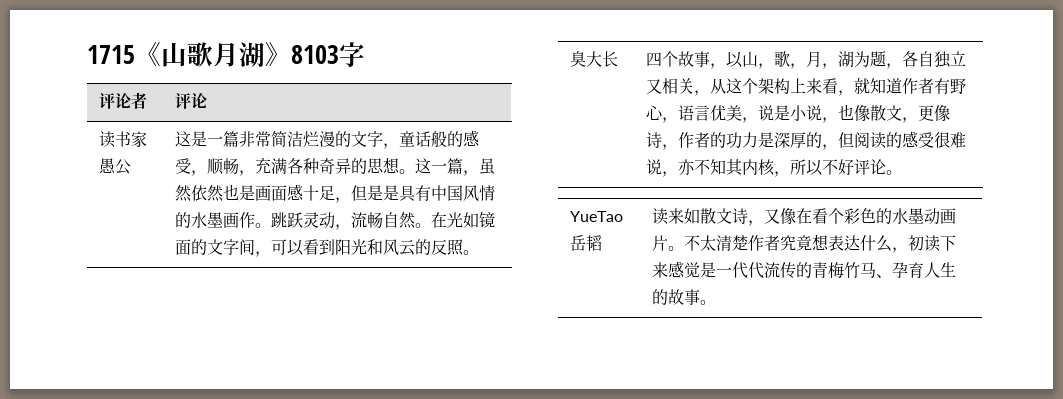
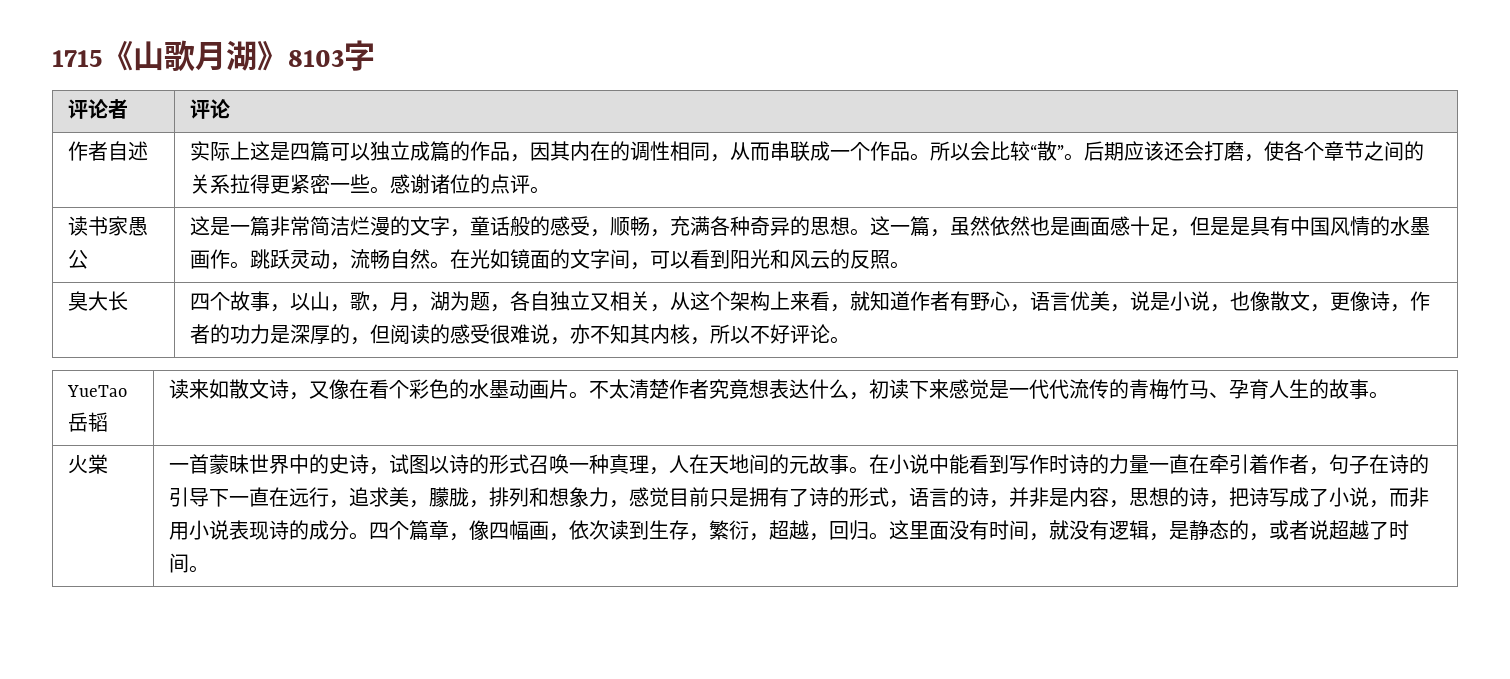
+ 作者自述 | 实际上这是四篇可以独立成篇的作品，因其内在的调性相同，从而串联成一个作品。所以会比较“散”。后期应该还会打磨，使各个章节之间的关系拉得更紧密一些。感谢诸位的点评。
+ 火棠 | 一首蒙昧世界中的史诗，试图以诗的形式召唤一种真理，人在天地间的元故事。在小说中能看到写作时诗的力量一直在牵引着作者，句子在诗的引导下一直在远行，追求美，朦胧，排列和想象力，感觉目前只是拥有了诗的形式，语言的诗，并非是内容，思想的诗，把诗写成了小说，而非用小说表现诗的成分。四个篇章，像四幅画，依次读到生存，繁衍，超越，回归。这里面没有时间，就没有逻辑，是静态的，或者说超越了时间。

